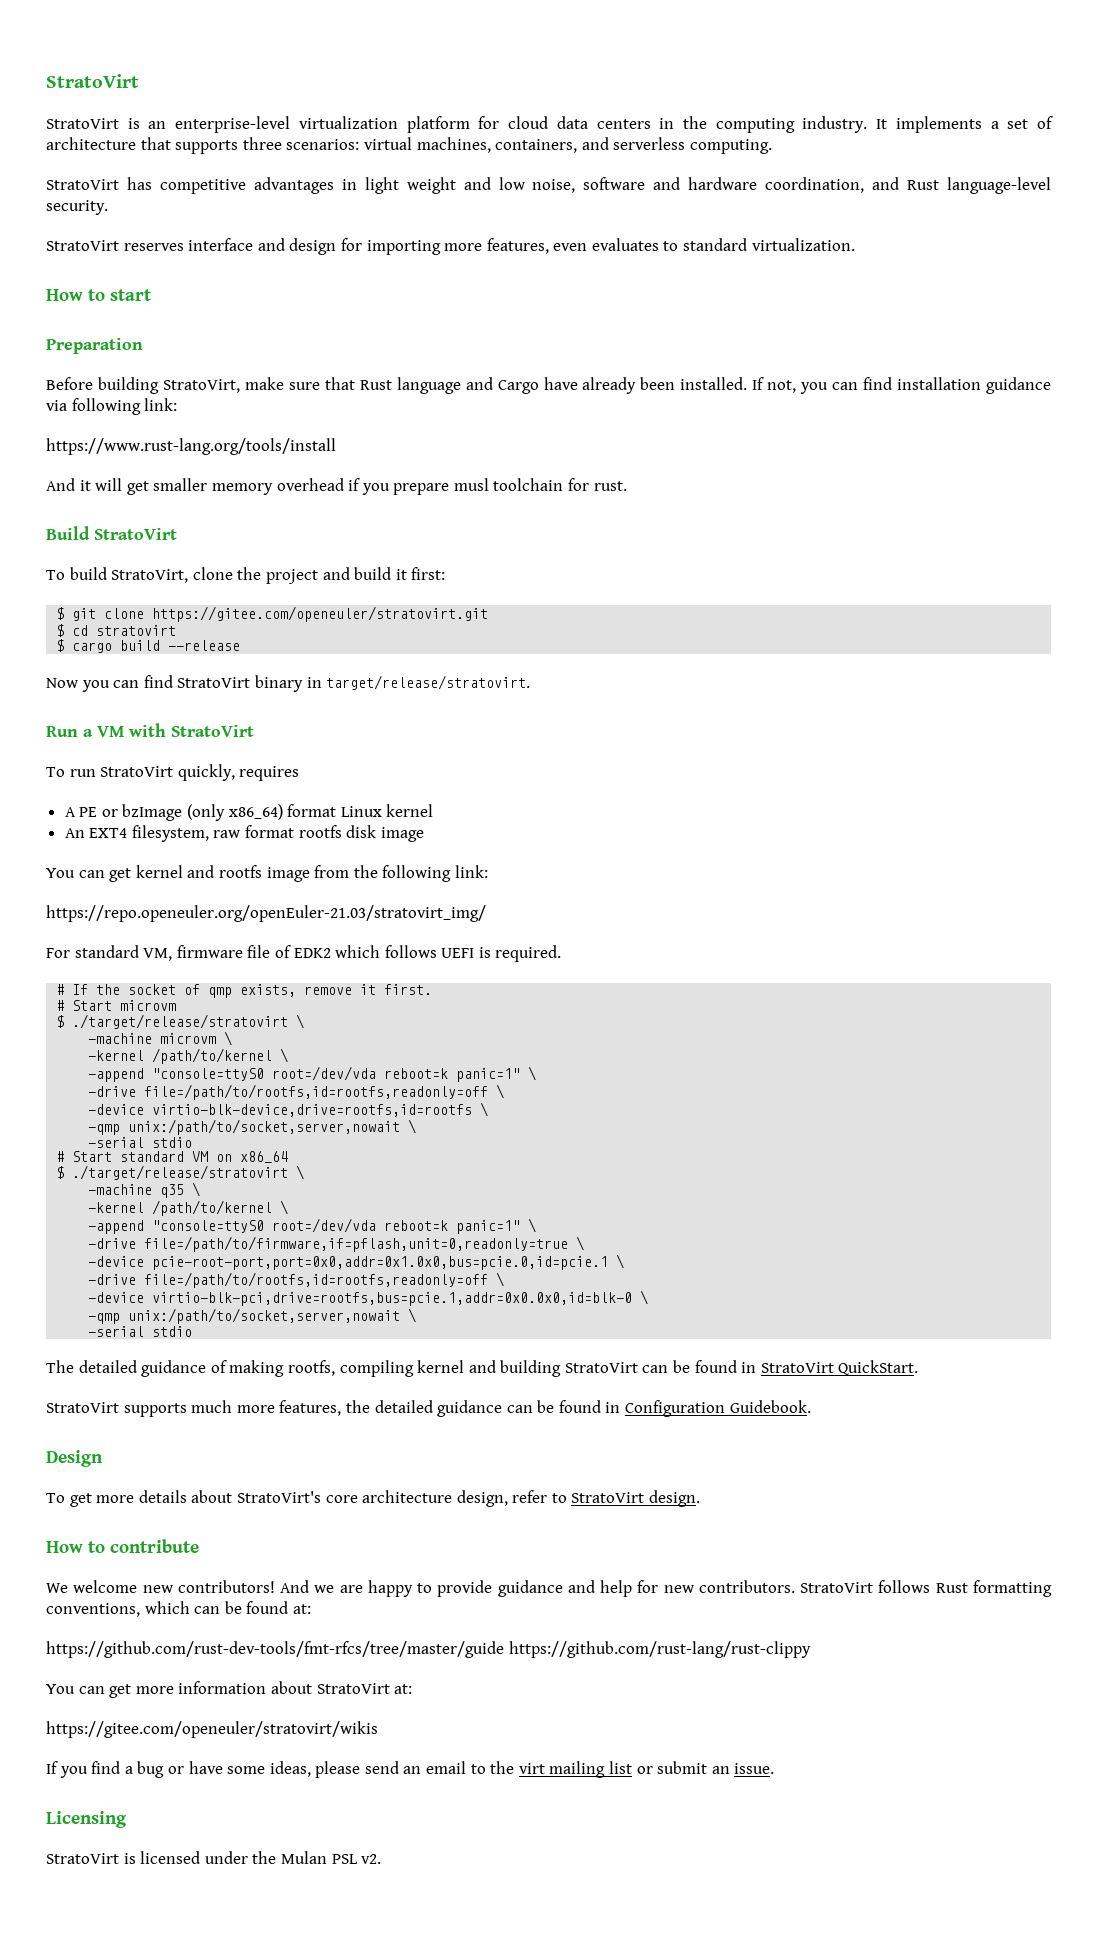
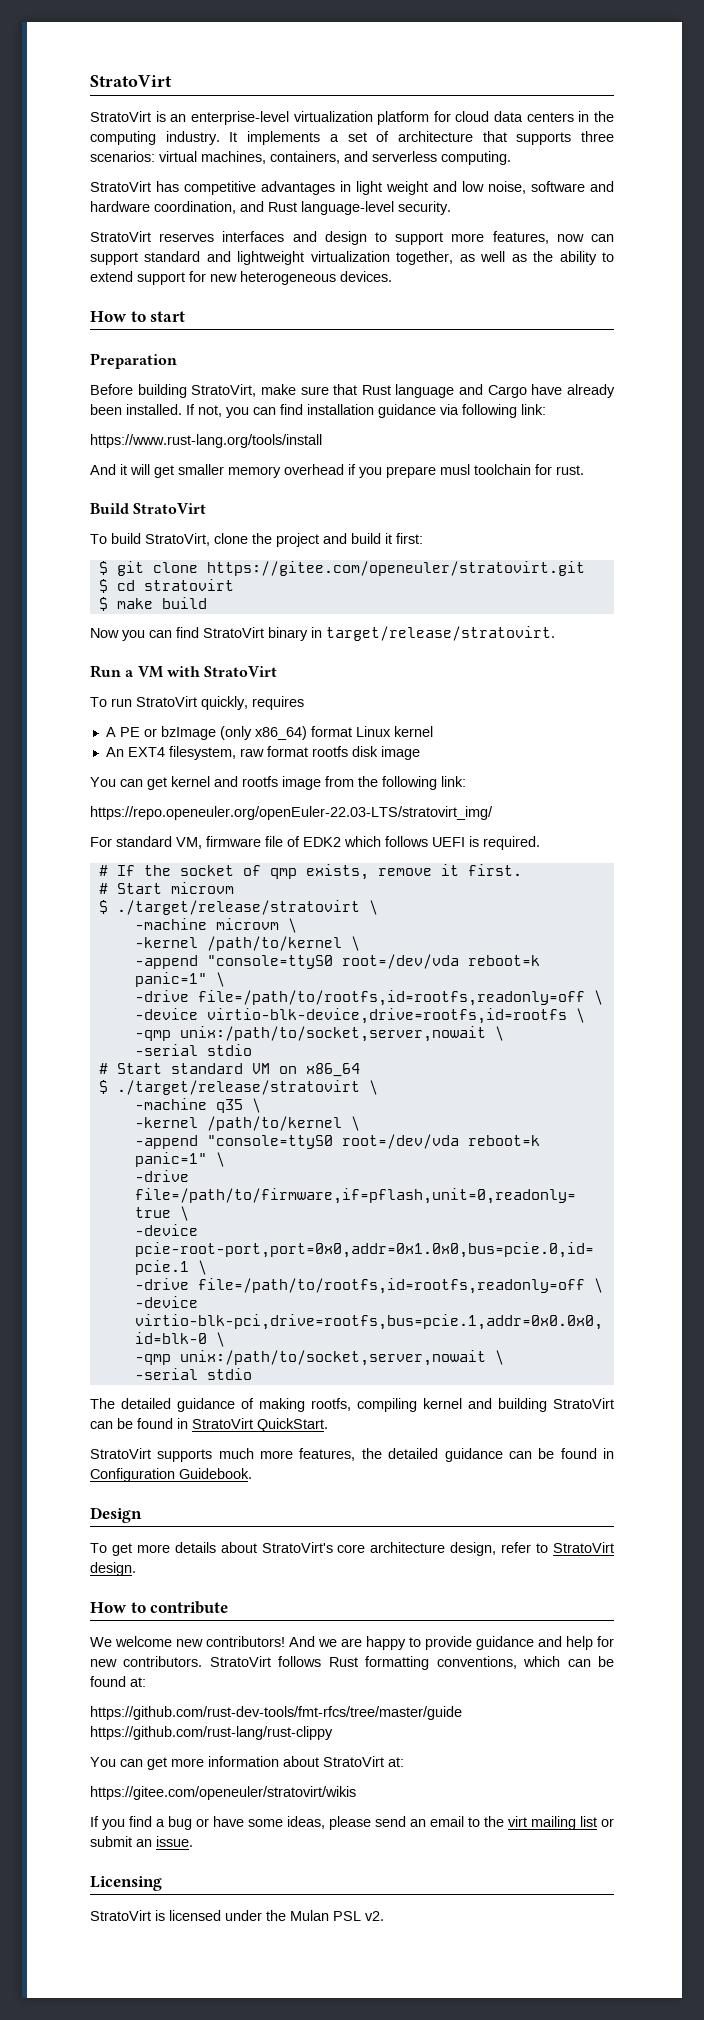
- StratoVirt reserves interface and design for importing more features, even evaluates to standard virtualization.
+ StratoVirt reserves interfaces and design to support more features, now can support standard and lightweight virtualization together, as well as the ability to extend support for new heterogeneous devices.
- $ cargo build --release
+ $ make build
- https://repo.openeuler.org/openEuler-21.03/stratovirt_img/
+ https://repo.openeuler.org/openEuler-22.03-LTS/stratovirt_img/

